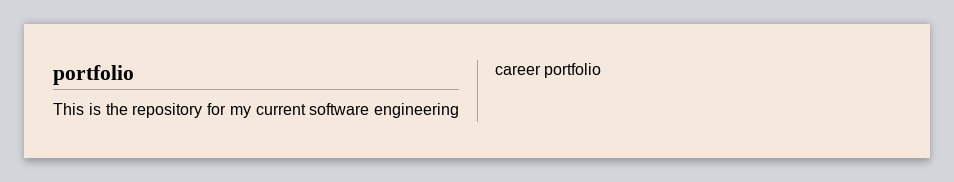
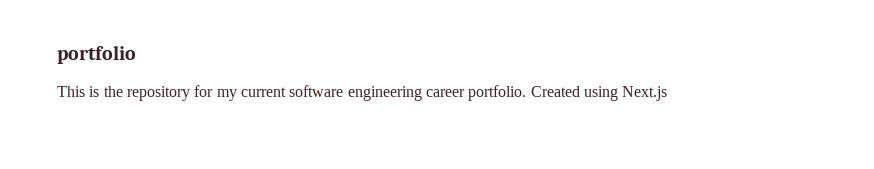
- This is the repository for my current software engineering career portfolio
+ This is the repository for my current software engineering career portfolio. Created using Next.js

